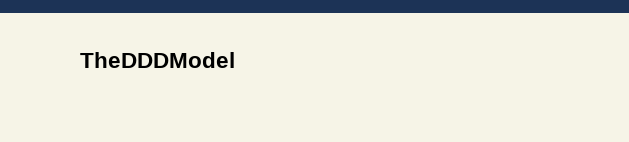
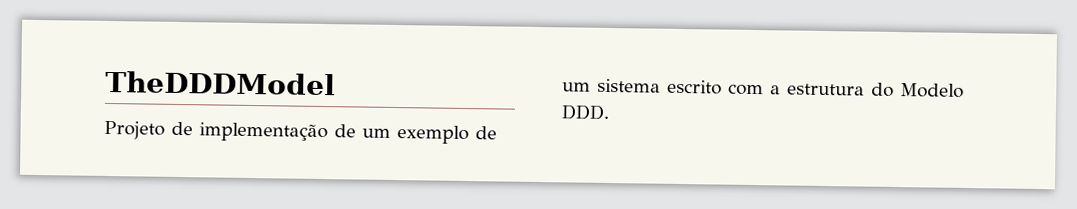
+ Projeto de implementação de um exemplo de um sistema escrito com a estrutura do Modelo DDD.

